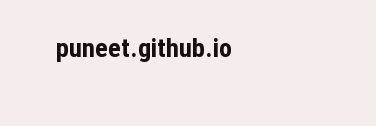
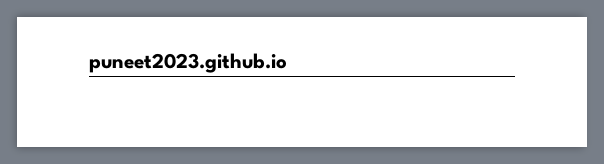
- puneet.github.io
+ puneet2023.github.io

